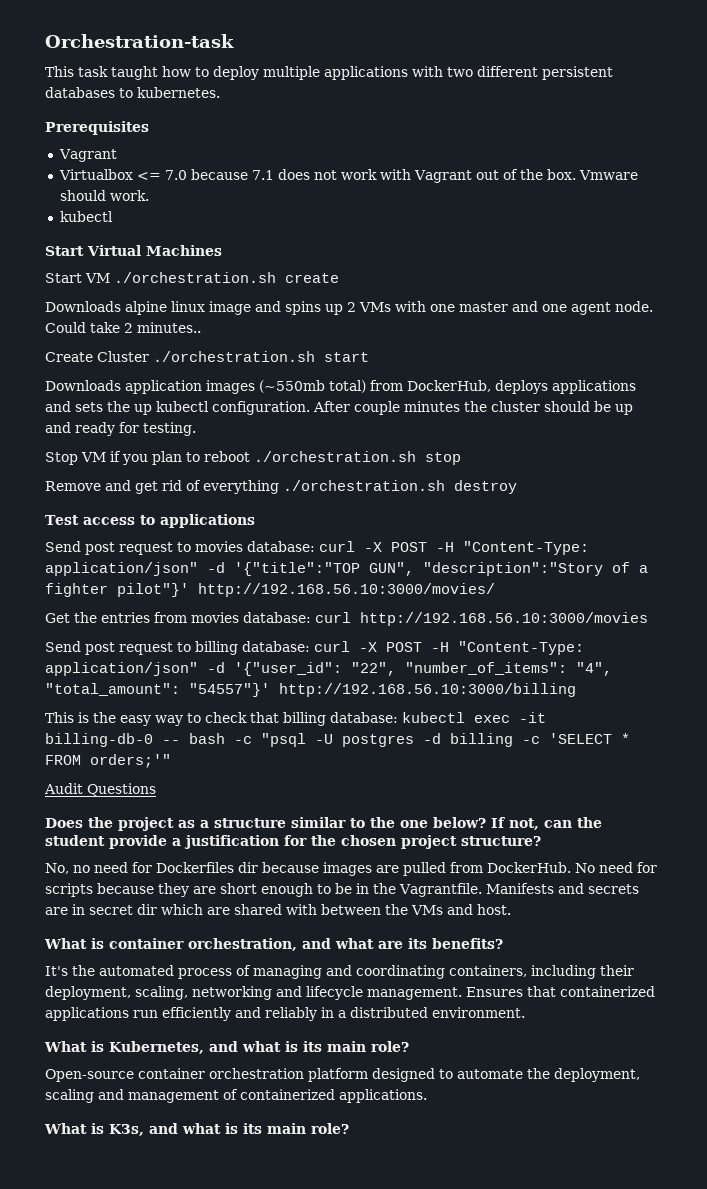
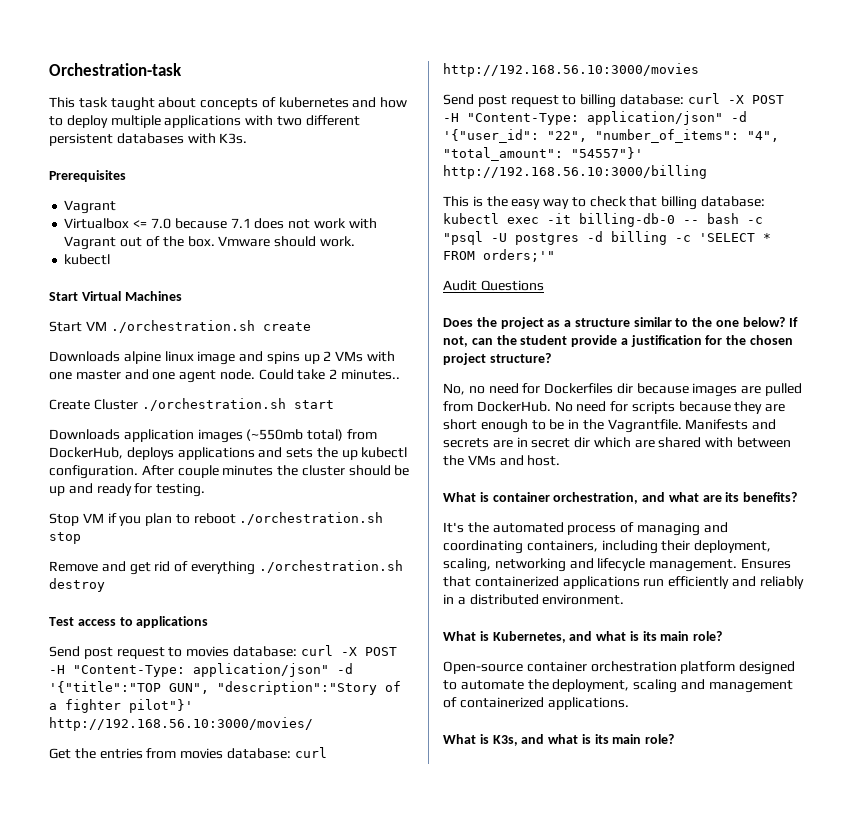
- This task taught how to deploy multiple applications with two different persistent databases to kubernetes.
+ This task taught about concepts of kubernetes and how to deploy multiple applications with two different persistent databases with K3s.

